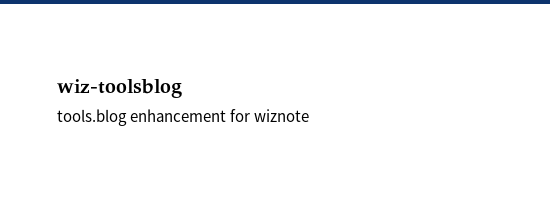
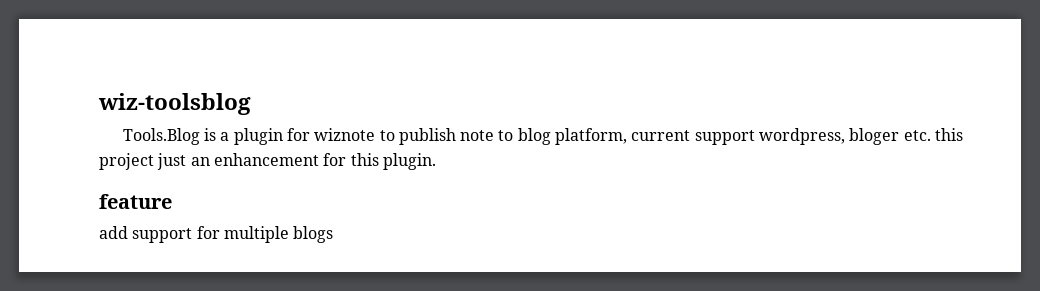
- tools.blog enhancement for wiznote
+ Tools.Blog is a plugin for wiznote to publish note to blog platform, current support wordpress, bloger etc. this project just an enhancement for this plugin.
+ feature
+ add support for multiple blogs

